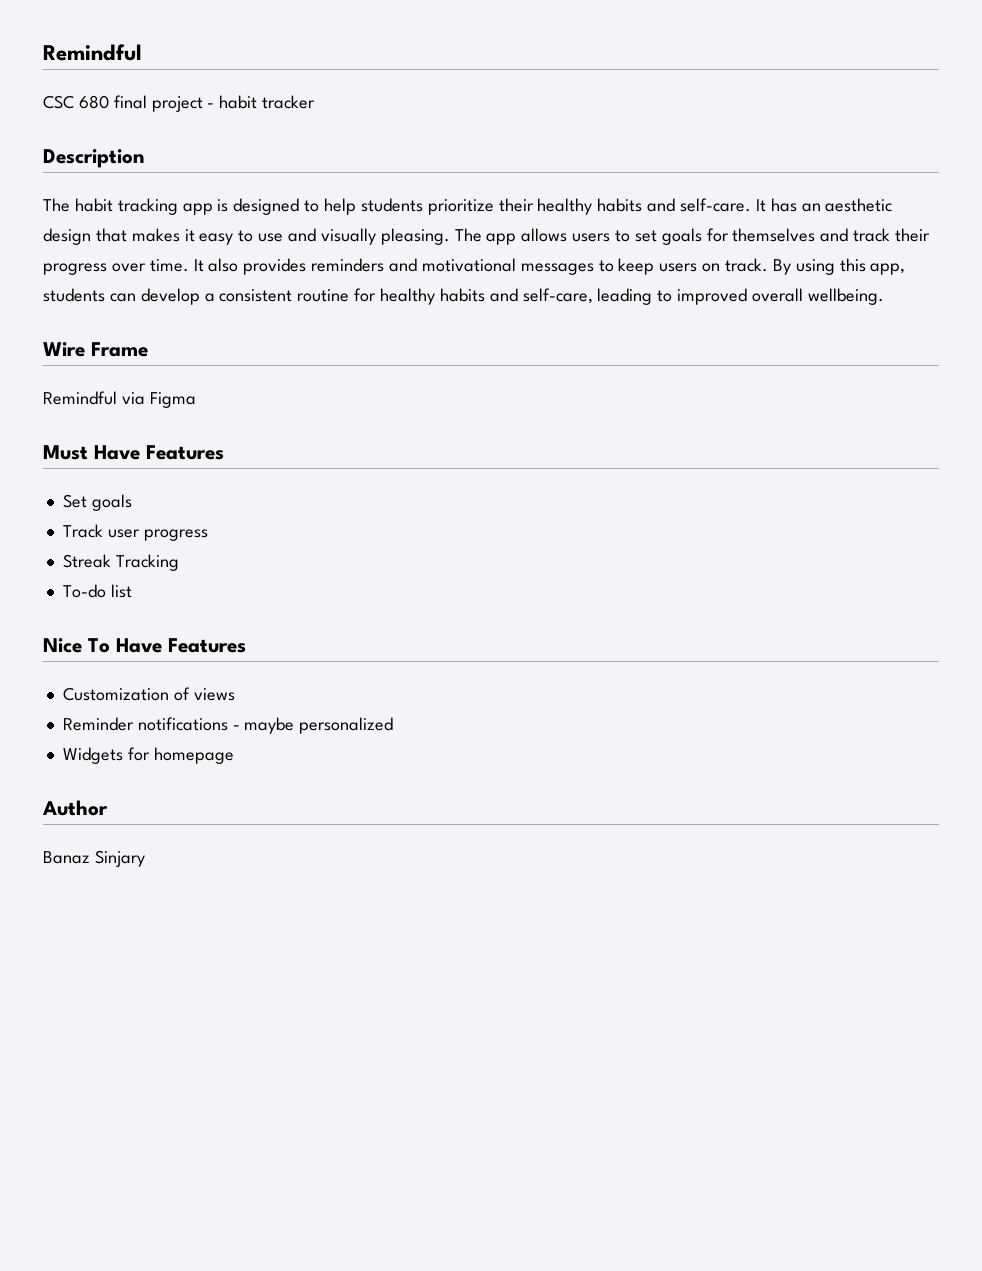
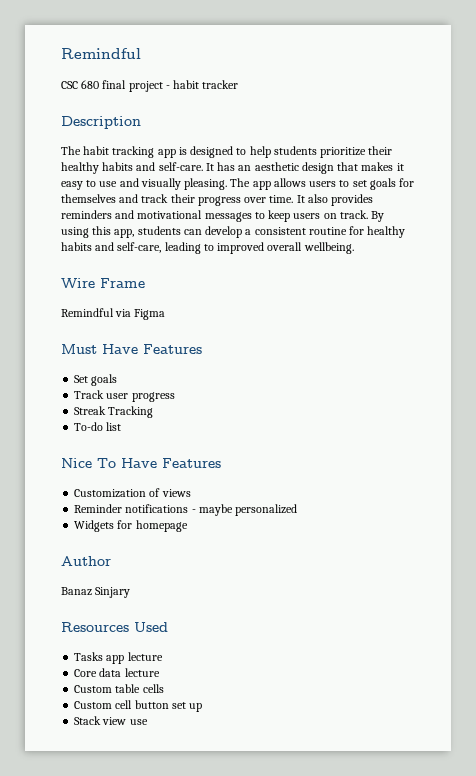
+ Resources Used
+ Tasks app lecture
+ Core data lecture
+ Custom table cells
+ Custom cell button set up
+ Stack view use

